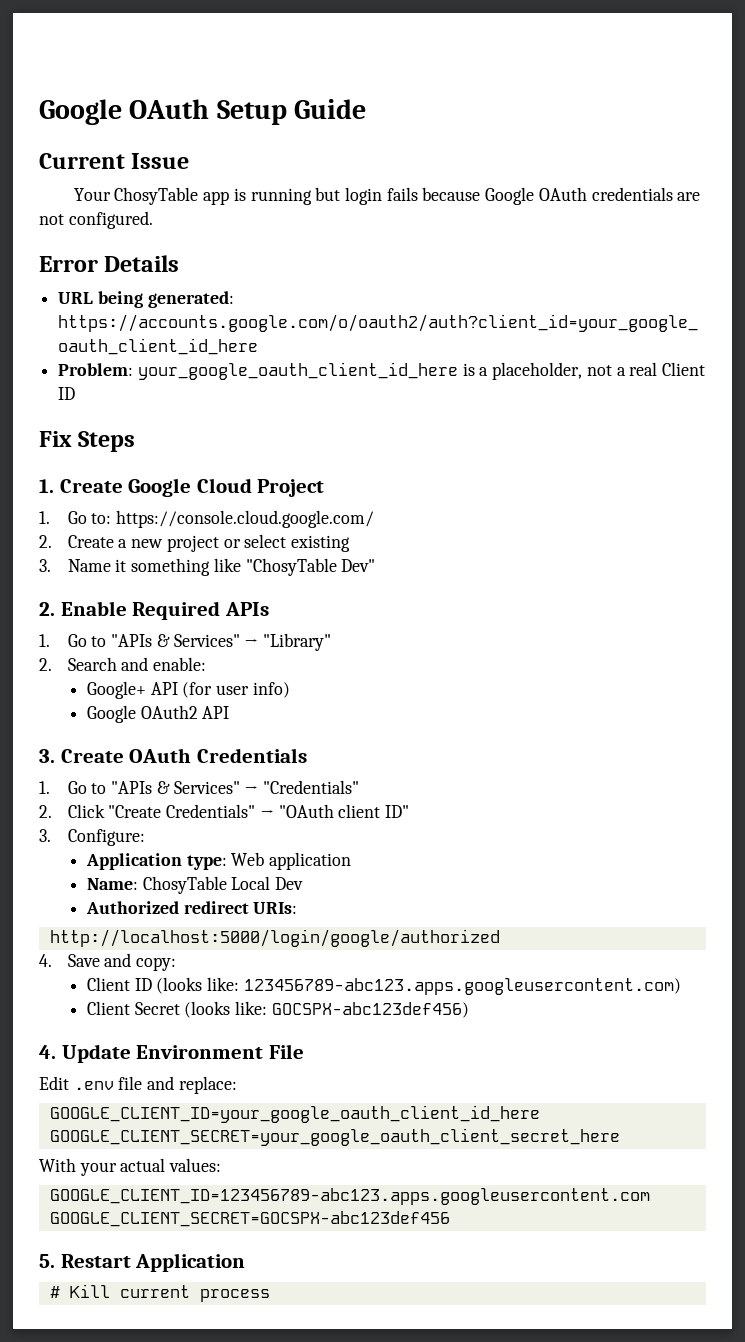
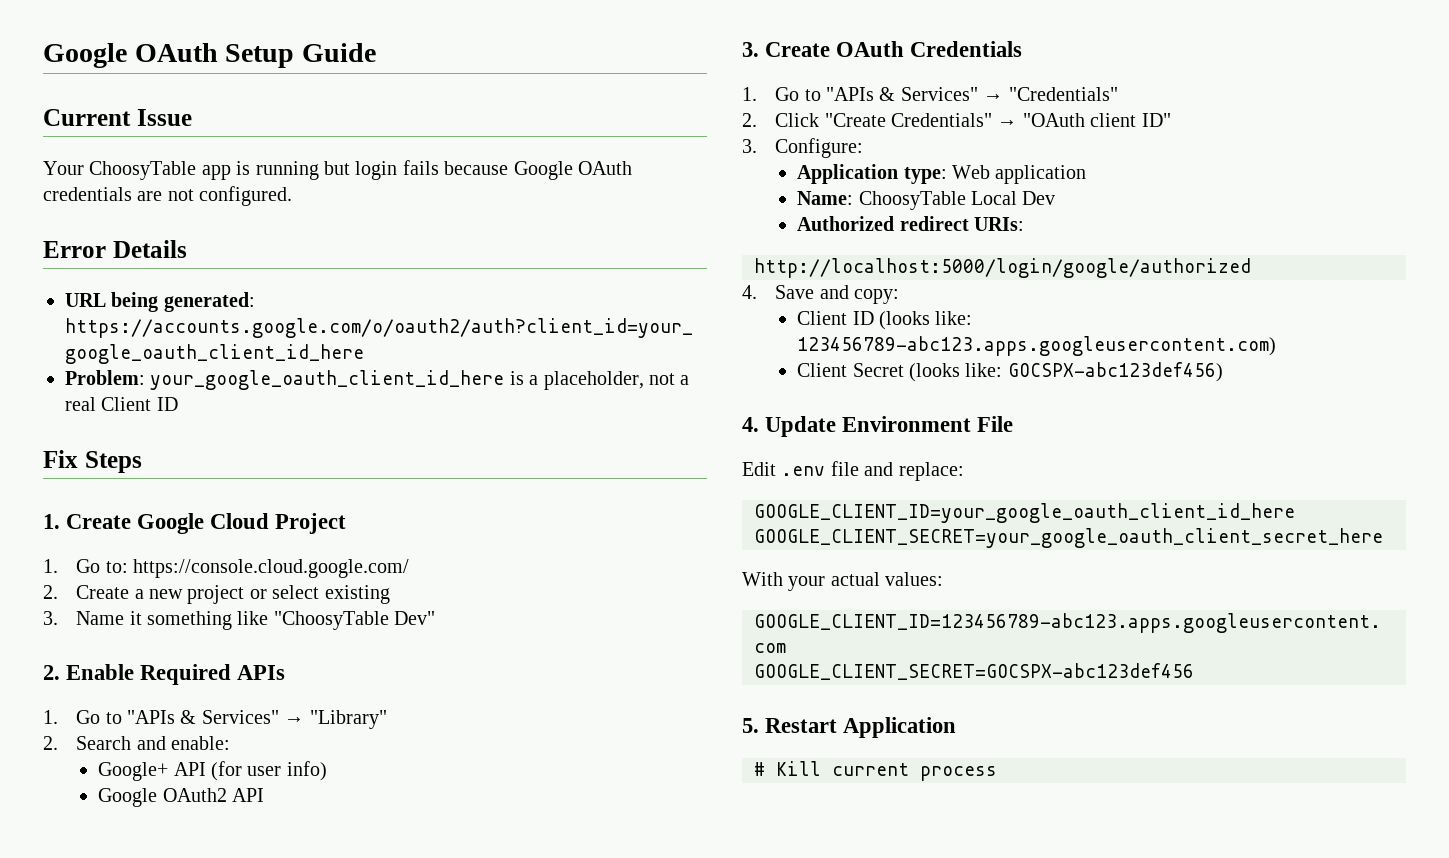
- Your ChosyTable app is running but login fails because Google OAuth credentials are not configured.
+ Your ChoosyTable app is running but login fails because Google OAuth credentials are not configured.
- 3. Name it something like "ChosyTable Dev"
+ 3. Name it something like "ChoosyTable Dev"
- Name: ChosyTable Local Dev
+ Name: ChoosyTable Local Dev

